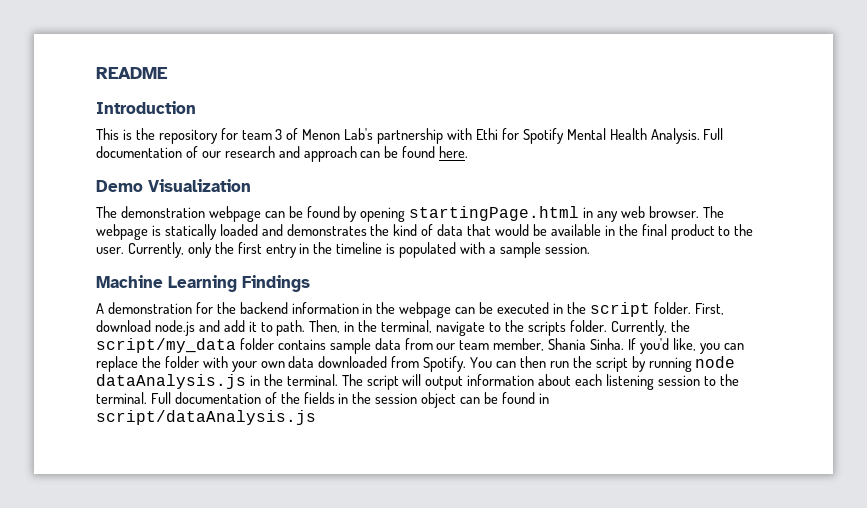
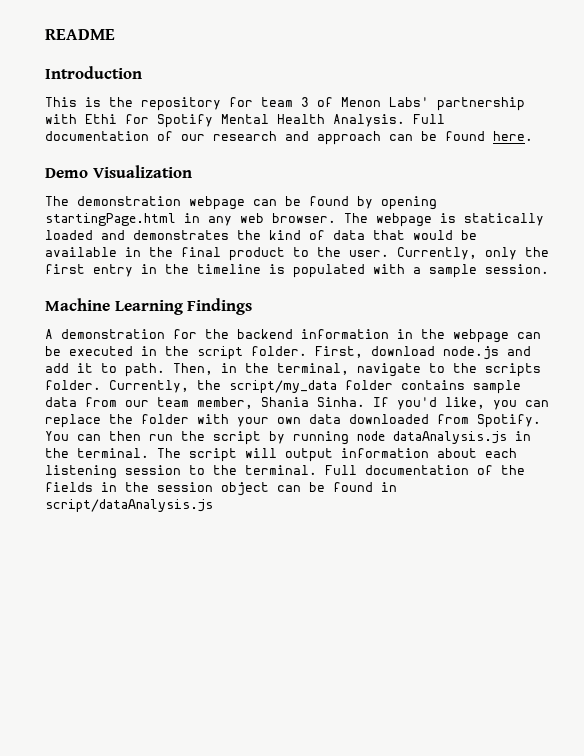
- This is the repository for team 3 of Menon Lab's partnership with Ethi for Spotify Mental Health Analysis.
+ This is the repository for team 3 of Menon Labs' partnership with Ethi for Spotify Mental Health Analysis.

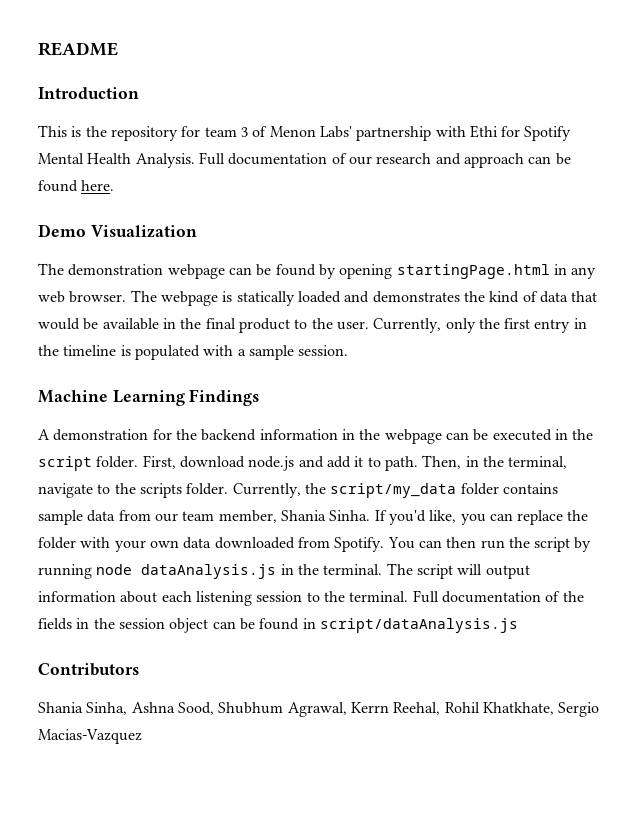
+ Contributors
+ Shania Sinha, Ashna Sood, Shubhum Agrawal, Kerrn Reehal, Rohil Khatkhate, Sergio Macias-Vazquez

